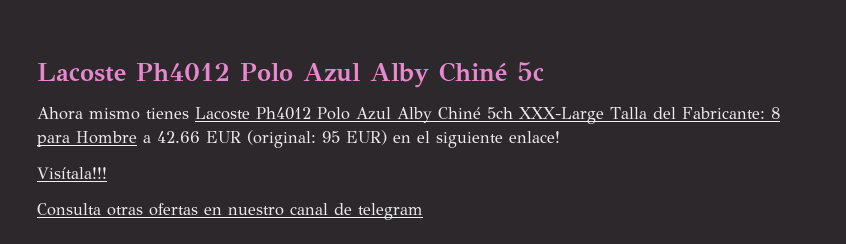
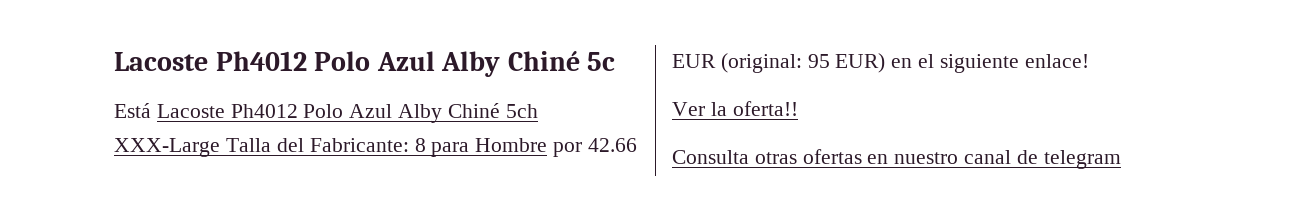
- Ahora mismo tienes Lacoste Ph4012 Polo Azul Alby Chiné 5ch XXX-Large Talla del Fabricante: 8 para Hombre a 42.66 EUR (original: 95 EUR) en el siguiente enlace!
+ Está Lacoste Ph4012 Polo Azul Alby Chiné 5ch XXX-Large Talla del Fabricante: 8 para Hombre por 42.66 EUR (original: 95 EUR) en el siguiente enlace!
- Visítala!!!
+ Ver la oferta!!

